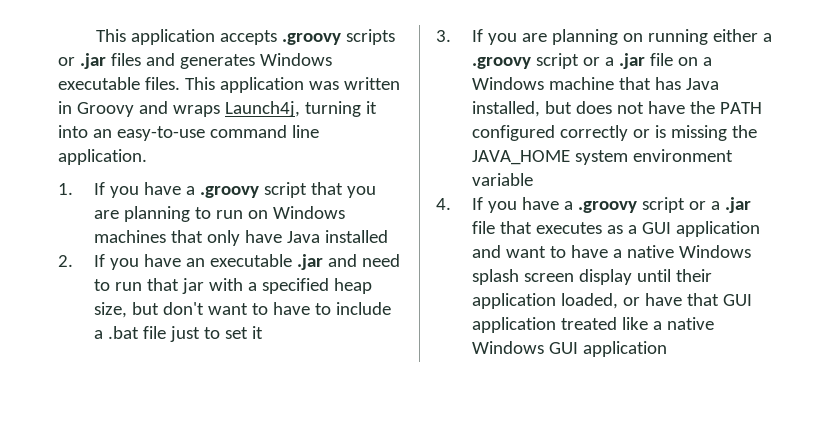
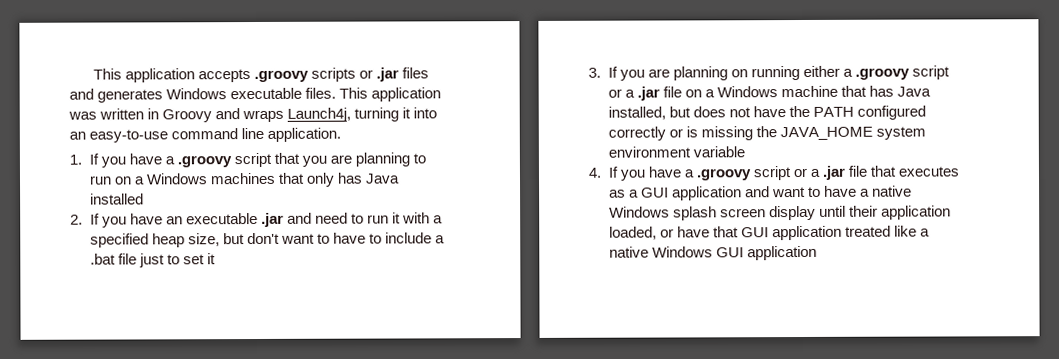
- 1. If you have a .groovy script that you are planning to run on Windows machines that only have Java installed
+ 1. If you have a .groovy script that you are planning to run on a Windows machines that only has Java installed
- 2. If you have an executable .jar and need to run that jar with a specified heap size, but don't want to have to include a .bat file just to set it
+ 2. If you have an executable .jar and need to run it with a specified heap size, but don't want to have to include a .bat file just to set it

